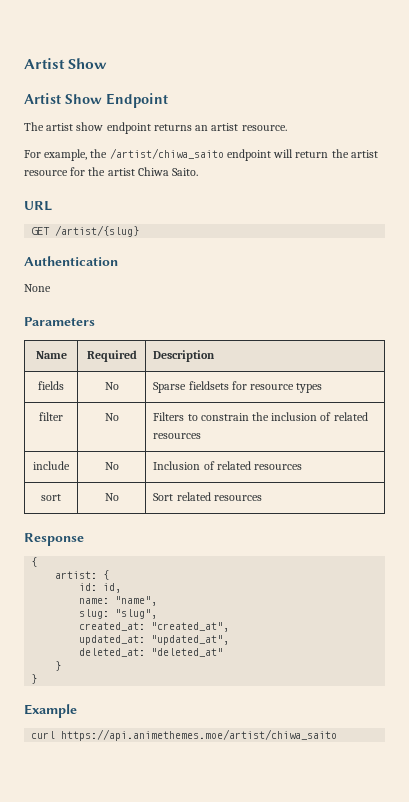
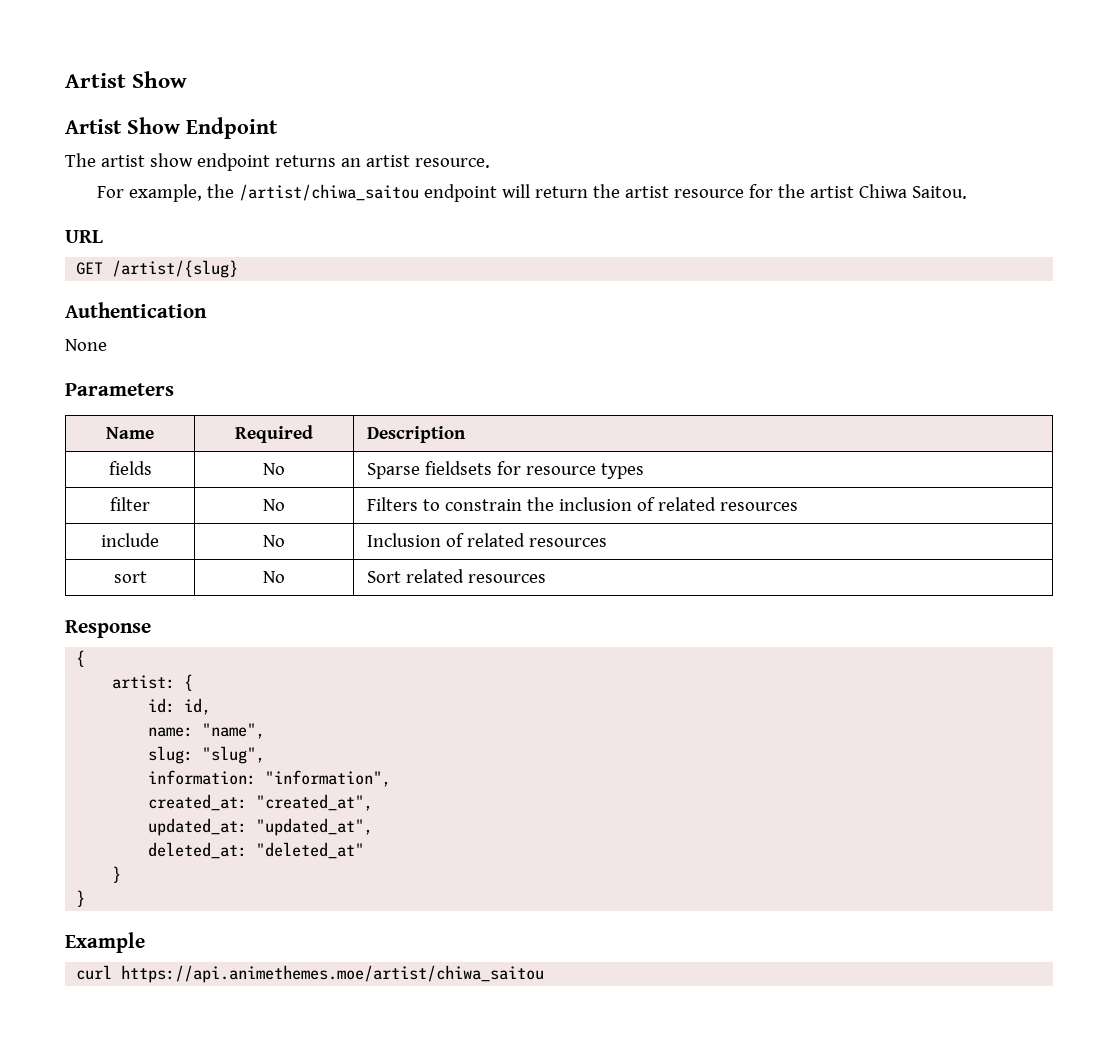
- For example, the /artist/chiwa_saito endpoint will return the artist resource for the artist Chiwa Saito.
+ For example, the /artist/chiwa_saitou endpoint will return the artist resource for the artist Chiwa Saitou.
+ information: "information",
- curl https://api.animethemes.moe/artist/chiwa_saito
+ curl https://api.animethemes.moe/artist/chiwa_saitou

